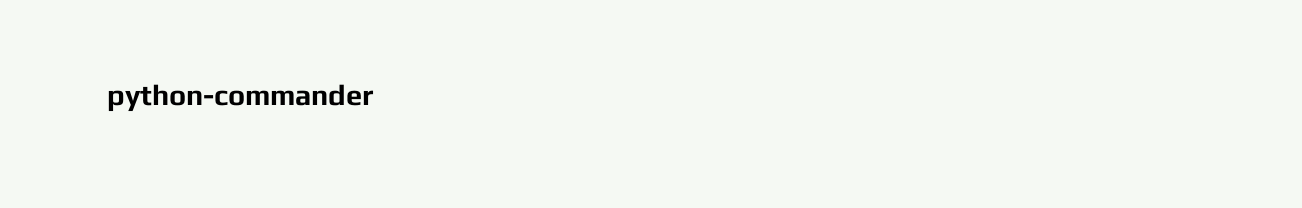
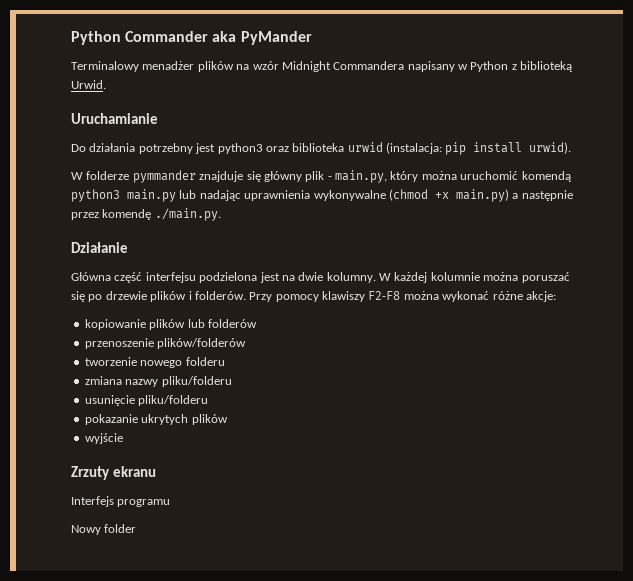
- python-commander
+ Python Commander aka PyMander
+ Terminalowy menadżer plików na wzór Midnight Commandera napisany w Python z biblioteką Urwid.
+ Uruchamianie
+ Do działania potrzebny jest python3 oraz biblioteka urwid (instalacja: pip install urwid).
+ W folderze pymmander znajduje się główny plik - main.py, który można uruchomić komendą python3 main.py lub nadając uprawnienia wykonywalne (chmod +x main.py) a następnie przez komendę ./main.py.
+ Działanie
+ Główna część interfejsu podzielona jest na dwie kolumny. W każdej kolumnie można poruszać się po drzewie plików i folderów. Przy pomocy klawiszy F2-F8 można wykonać różne akcje:
+ kopiowanie plików lub folderów
+ przenoszenie plików/folderów
+ tworzenie nowego folderu
+ zmiana nazwy pliku/folderu
+ usunięcie pliku/folderu
+ pokazanie ukrytych plików
+ wyjście
+ Zrzuty ekranu
+ Interfejs programu
+ Nowy folder

